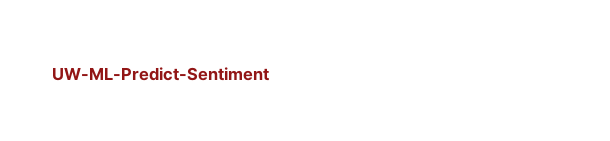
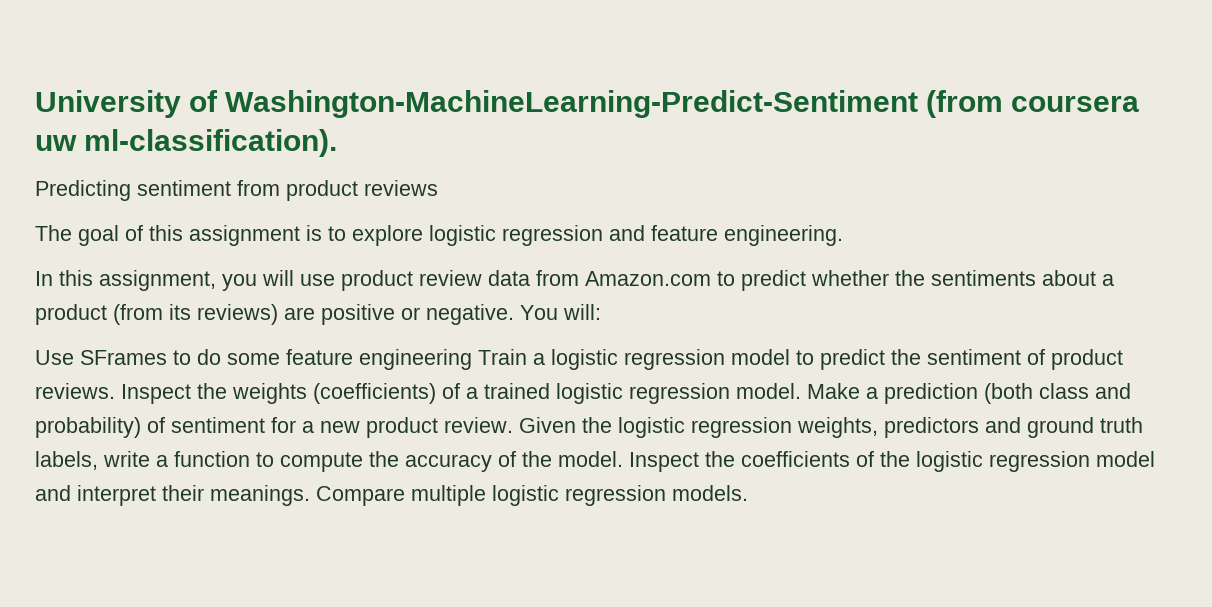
- UW-ML-Predict-Sentiment
+ University of Washington-MachineLearning-Predict-Sentiment (from coursera uw ml-classification).
+ Predicting sentiment from product reviews
+ The goal of this assignment is to explore logistic regression and feature engineering.
+ In this assignment, you will use product review data from Amazon.com to predict whether the sentiments about a product (from its reviews) are positive or negative. You will:
+ Use SFrames to do some feature engineering Train a logistic regression model to predict the sentiment of product reviews. Inspect the weights (coefficients) of a trained logistic regression model. Make a prediction (both class and probability) of sentiment for a new product review. Given the logistic regression weights, predictors and ground truth labels, write a function to compute the accuracy of the model. Inspect the coefficients of the logistic regression model and interpret their meanings. Compare multiple logistic regression models.

